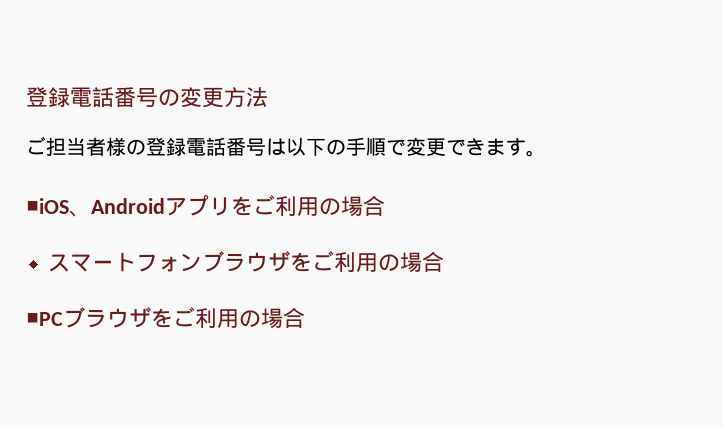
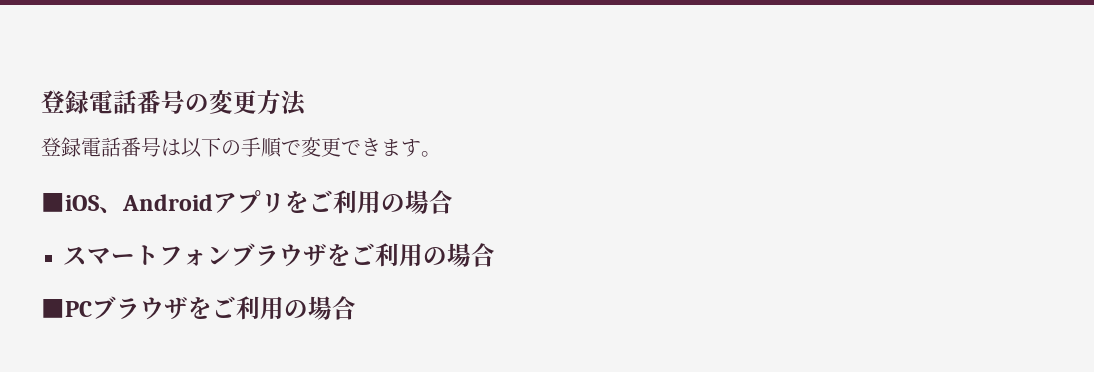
- ご担当者様の登録電話番号は以下の手順で変更できます。
+ 登録電話番号は以下の手順で変更できます。

